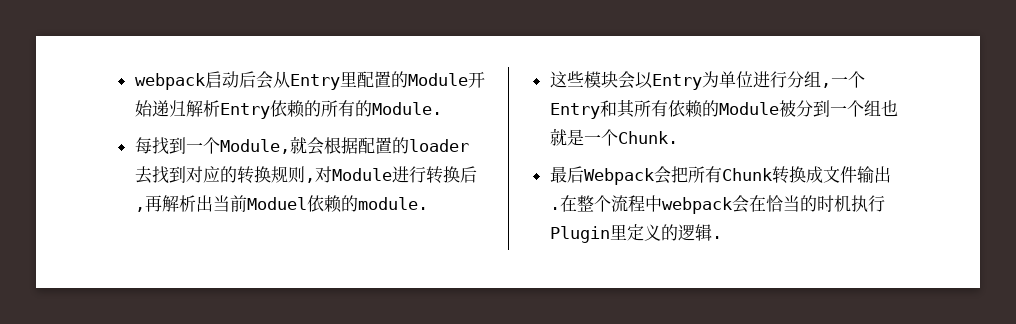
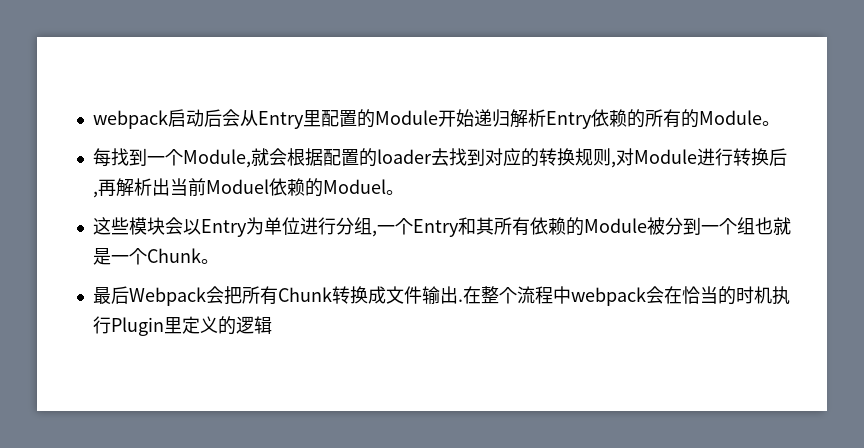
- webpack启动后会从Entry里配置的Module开始递归解析Entry依赖的所有的Module.
+ webpack启动后会从Entry里配置的Module开始递归解析Entry依赖的所有的Module。
- 每找到一个Module,就会根据配置的loader去找到对应的转换规则,对Module进行转换后,再解析出当前Moduel依赖的module.
+ 每找到一个Module,就会根据配置的loader去找到对应的转换规则,对Module进行转换后,再解析出当前Moduel依赖的Moduel。
- 这些模块会以Entry为单位进行分组,一个Entry和其所有依赖的Module被分到一个组也就是一个Chunk.
+ 这些模块会以Entry为单位进行分组,一个Entry和其所有依赖的Module被分到一个组也就是一个Chunk。
- 在整个流程中webpack会在恰当的时机执行Plugin里定义的逻辑.
+ 在整个流程中webpack会在恰当的时机执行Plugin里定义的逻辑

